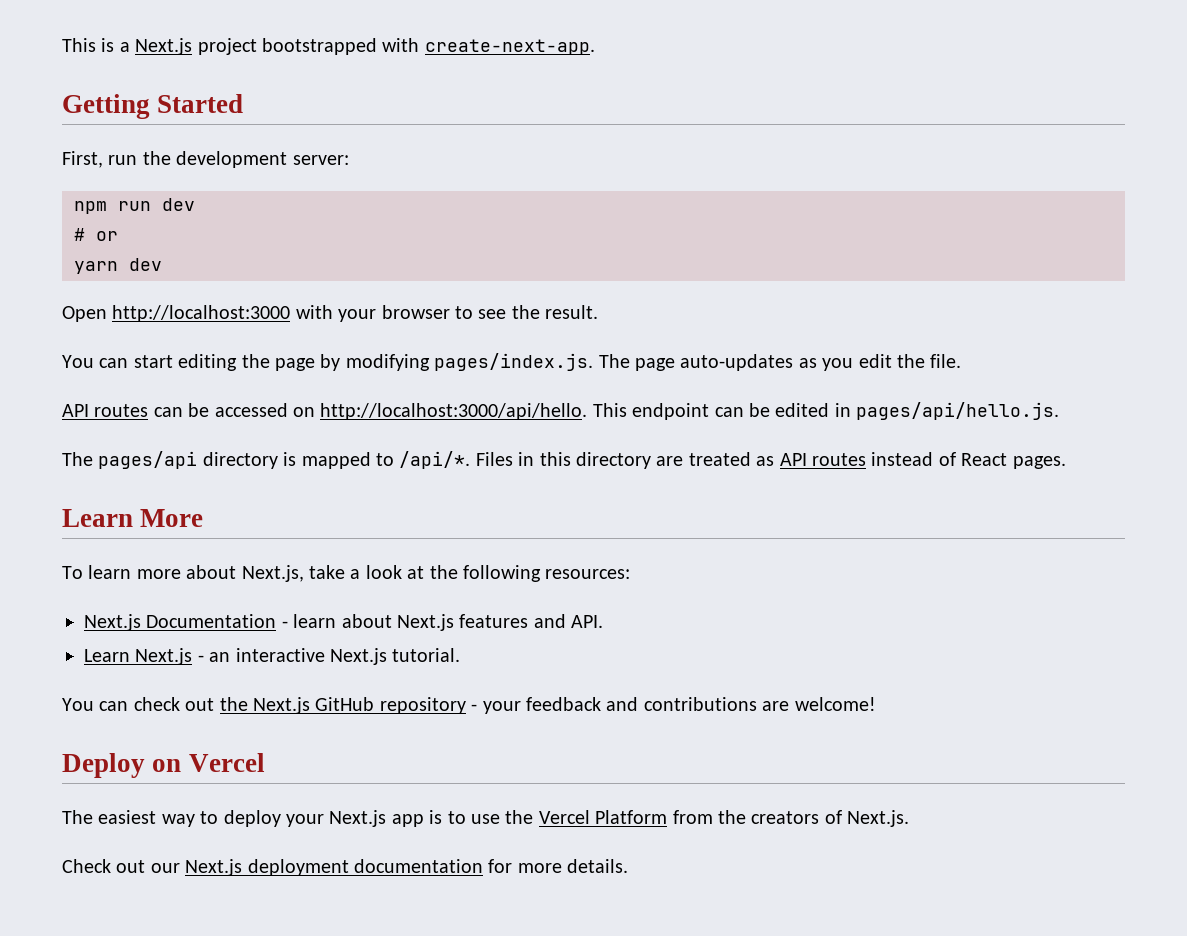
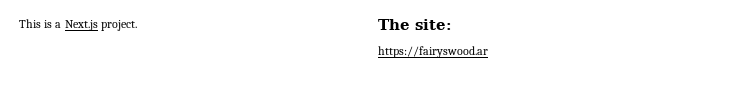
- This is a Next.js project bootstrapped with create-next-app.
- Getting Started
- First, run the development server:
- npm run dev
- # or
- yarn dev
- Open http://localhost:3000 with your browser to see the result.
- You can start editing the page by modifying pages/index.js. The page auto-updates as you edit the file.
- API routes can be accessed on http://localhost:3000/api/hello. This endpoint can be edited in pages/api/hello.js.
- The pages/api directory is mapped to /api/*. Files in this directory are treated as API routes instead of React pages.
- Learn More
- To learn more about Next.js, take a look at the following resources:
- Next.js Documentation - learn about Next.js features and API.
- Learn Next.js - an interactive Next.js tutorial.
- You can check out the Next.js GitHub repository - your feedback and contributions are welcome!
- Deploy on Vercel
- The easiest way to deploy your Next.js app is to use the Vercel Platform from the creators of Next.js.
- Check out our Next.js deployment documentation for more details.
+ This is a Next.js project.
+ The site:
+ https://fairyswood.ar

